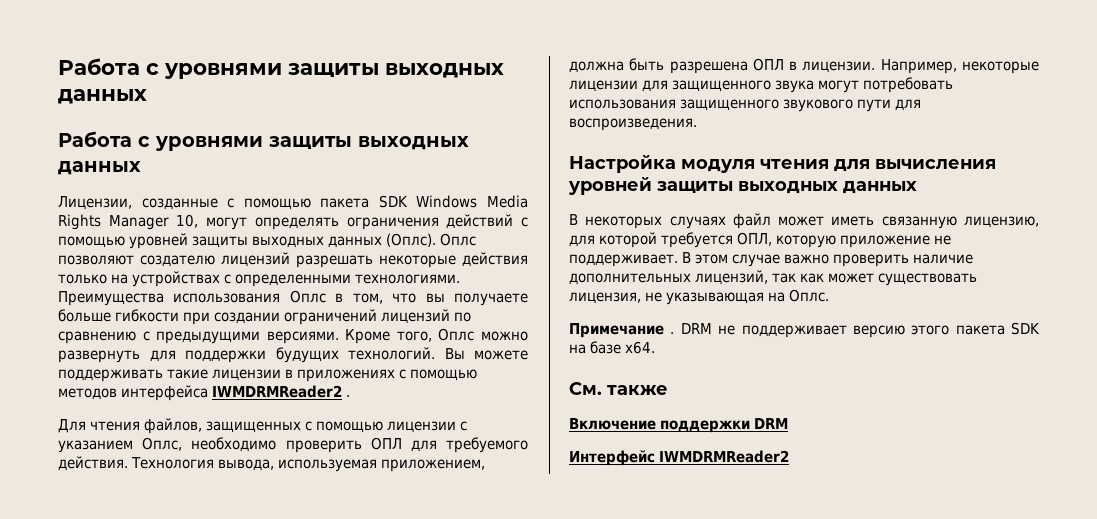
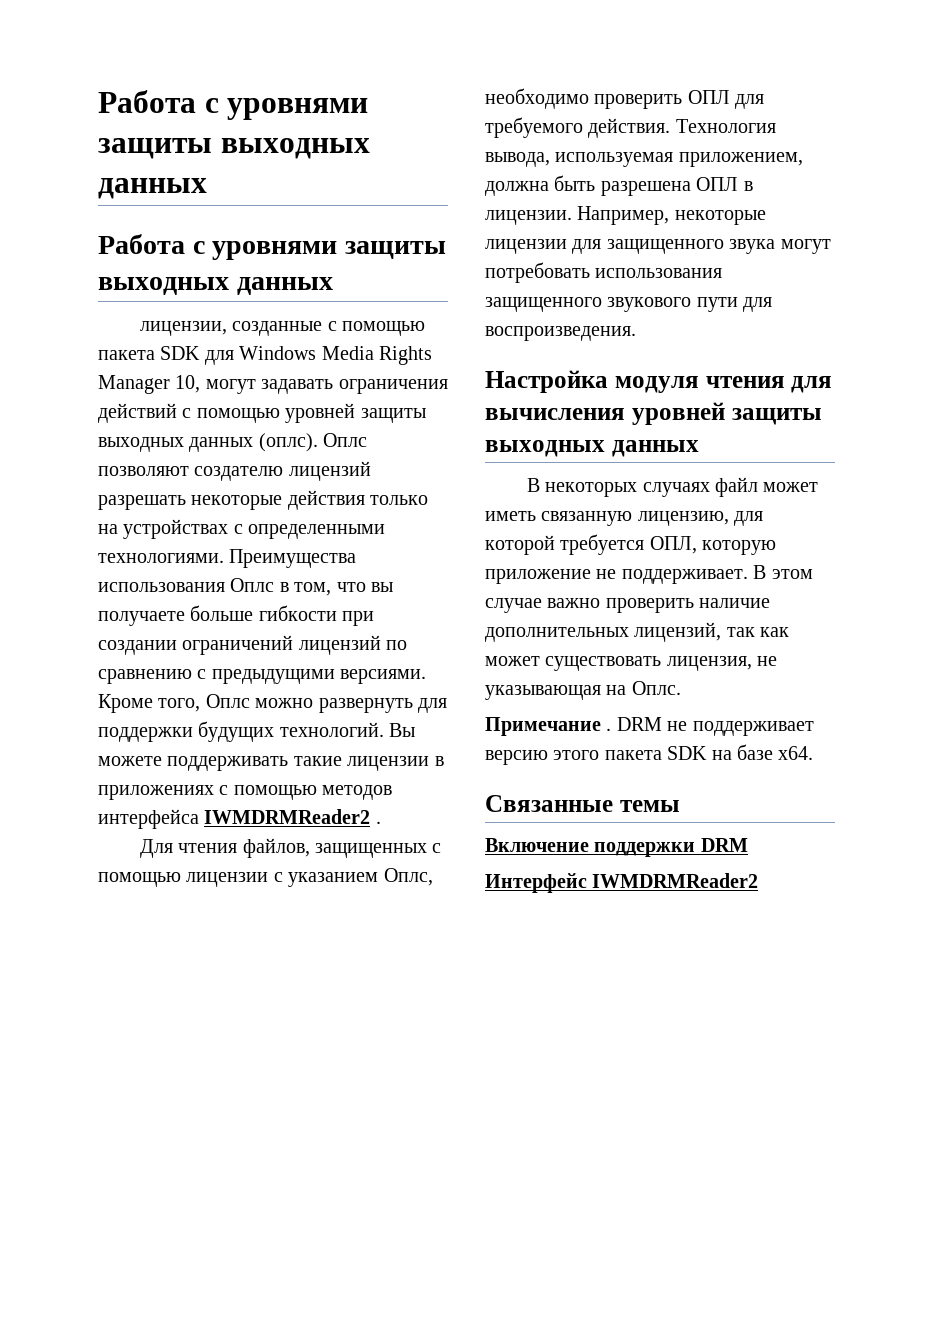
- Лицензии, созданные с помощью пакета SDK Windows Media Rights Manager 10, могут определять ограничения действий с помощью уровней защиты выходных данных (Оплс).
+ лицензии, созданные с помощью пакета SDK для Windows Media Rights Manager 10, могут задавать ограничения действий с помощью уровней защиты выходных данных (оплс).
- См. также
+ Связанные темы

